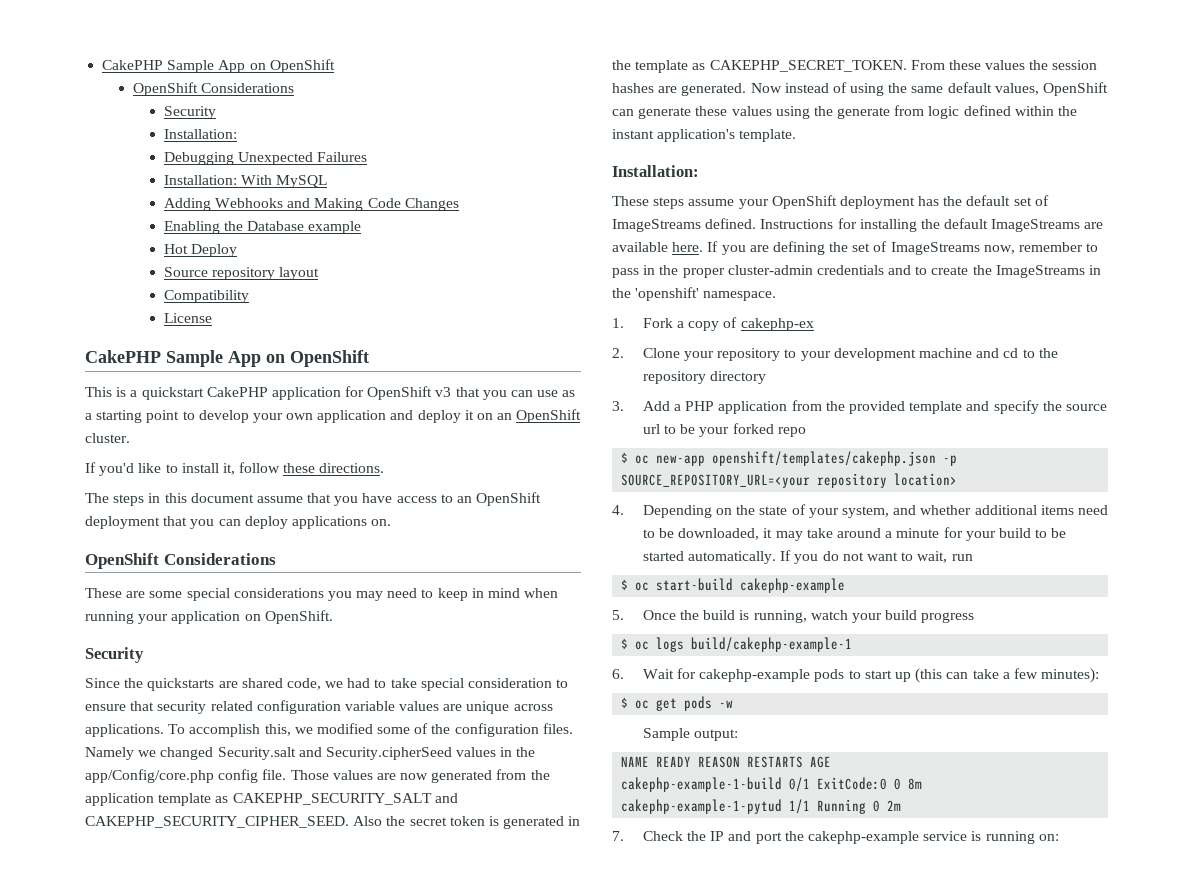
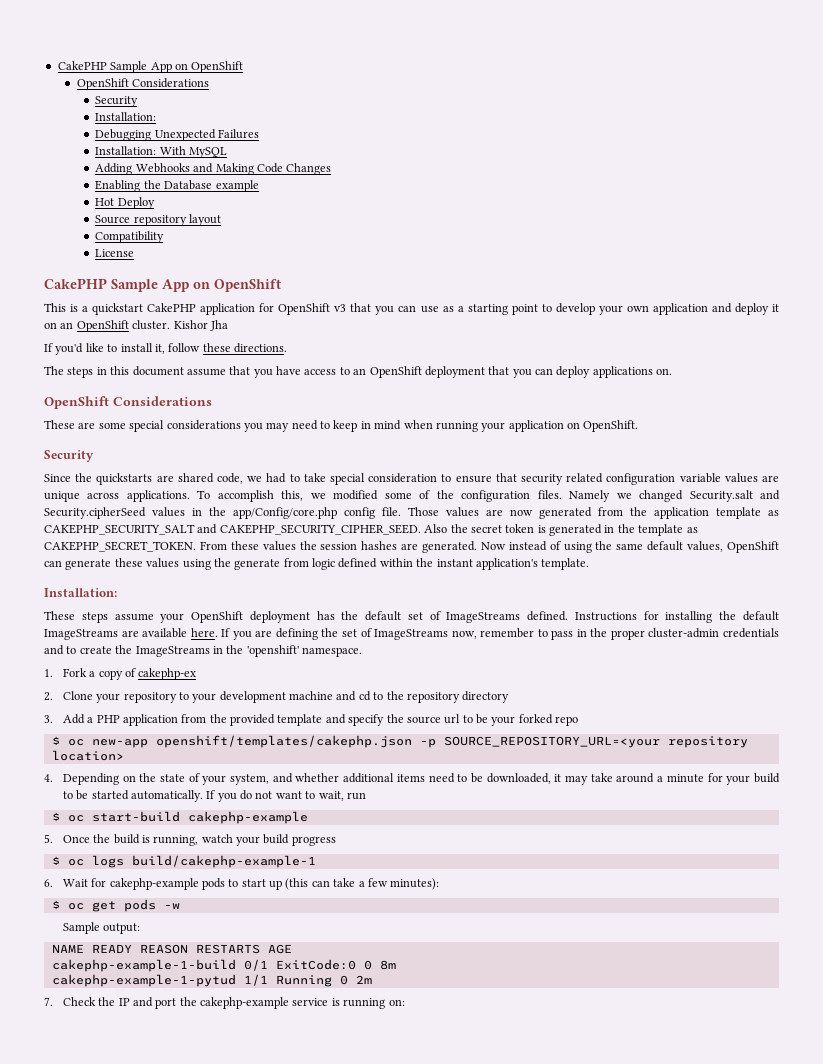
+ Kishor Jha

